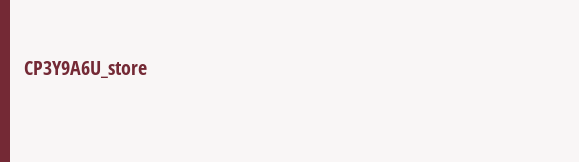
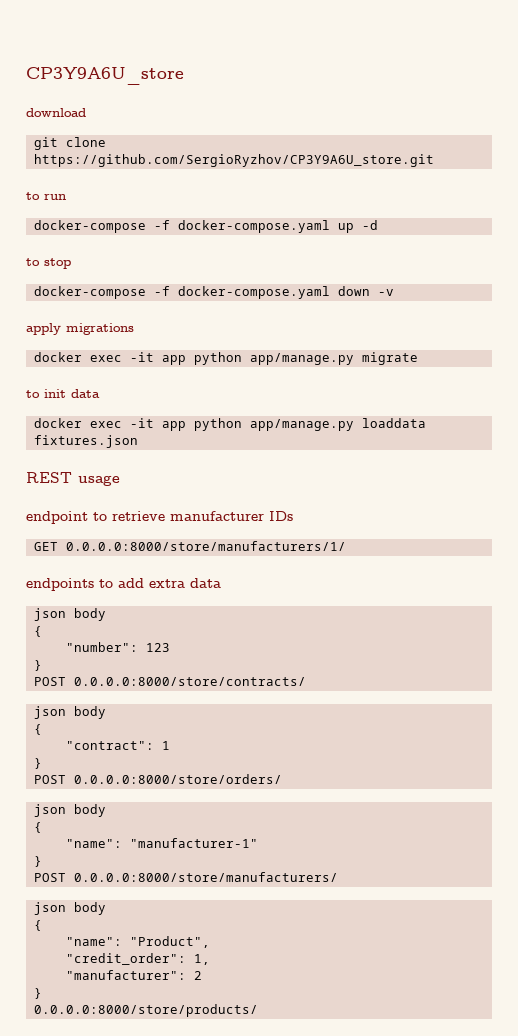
+ download
+ git clone https://github.com/SergioRyzhov/CP3Y9A6U_store.git
+ to run
+ docker-compose -f docker-compose.yaml up -d
+ to stop
+ docker-compose -f docker-compose.yaml down -v
+ apply migrations
+ docker exec -it app python app/manage.py migrate
+ to init data
+ docker exec -it app python app/manage.py loaddata fixtures.json
+ REST usage
+ endpoint to retrieve manufacturer IDs
+ GET 0.0.0.0:8000/store/manufacturers/1/
+ endpoints to add extra data
+ json body
+ {
+ "number": 123
+ }
+ POST 0.0.0.0:8000/store/contracts/
+ json body
+ {
+ "contract": 1
+ }
+ POST 0.0.0.0:8000/store/orders/
+ json body
+ {
+ "name": "manufacturer-1"
+ }
+ POST 0.0.0.0:8000/store/manufacturers/
+ json body
+ {
+ "name": "Product",
+ "credit_order": 1,
+ "manufacturer": 2
+ }
+ 0.0.0.0:8000/store/products/

